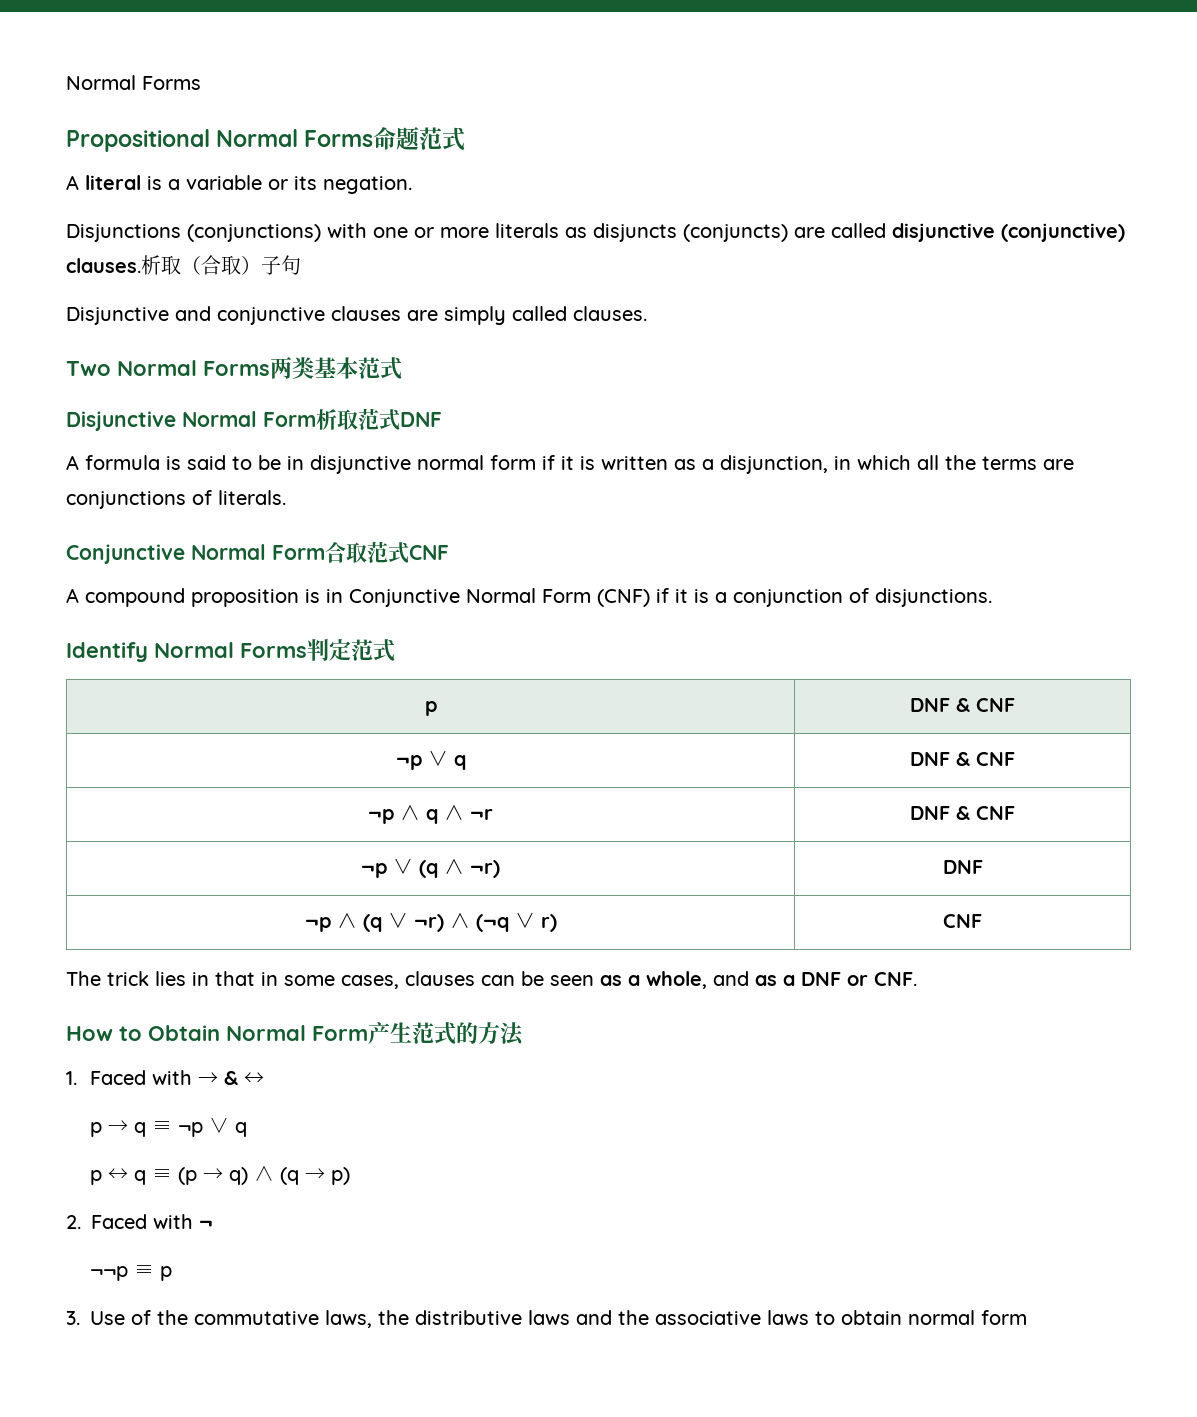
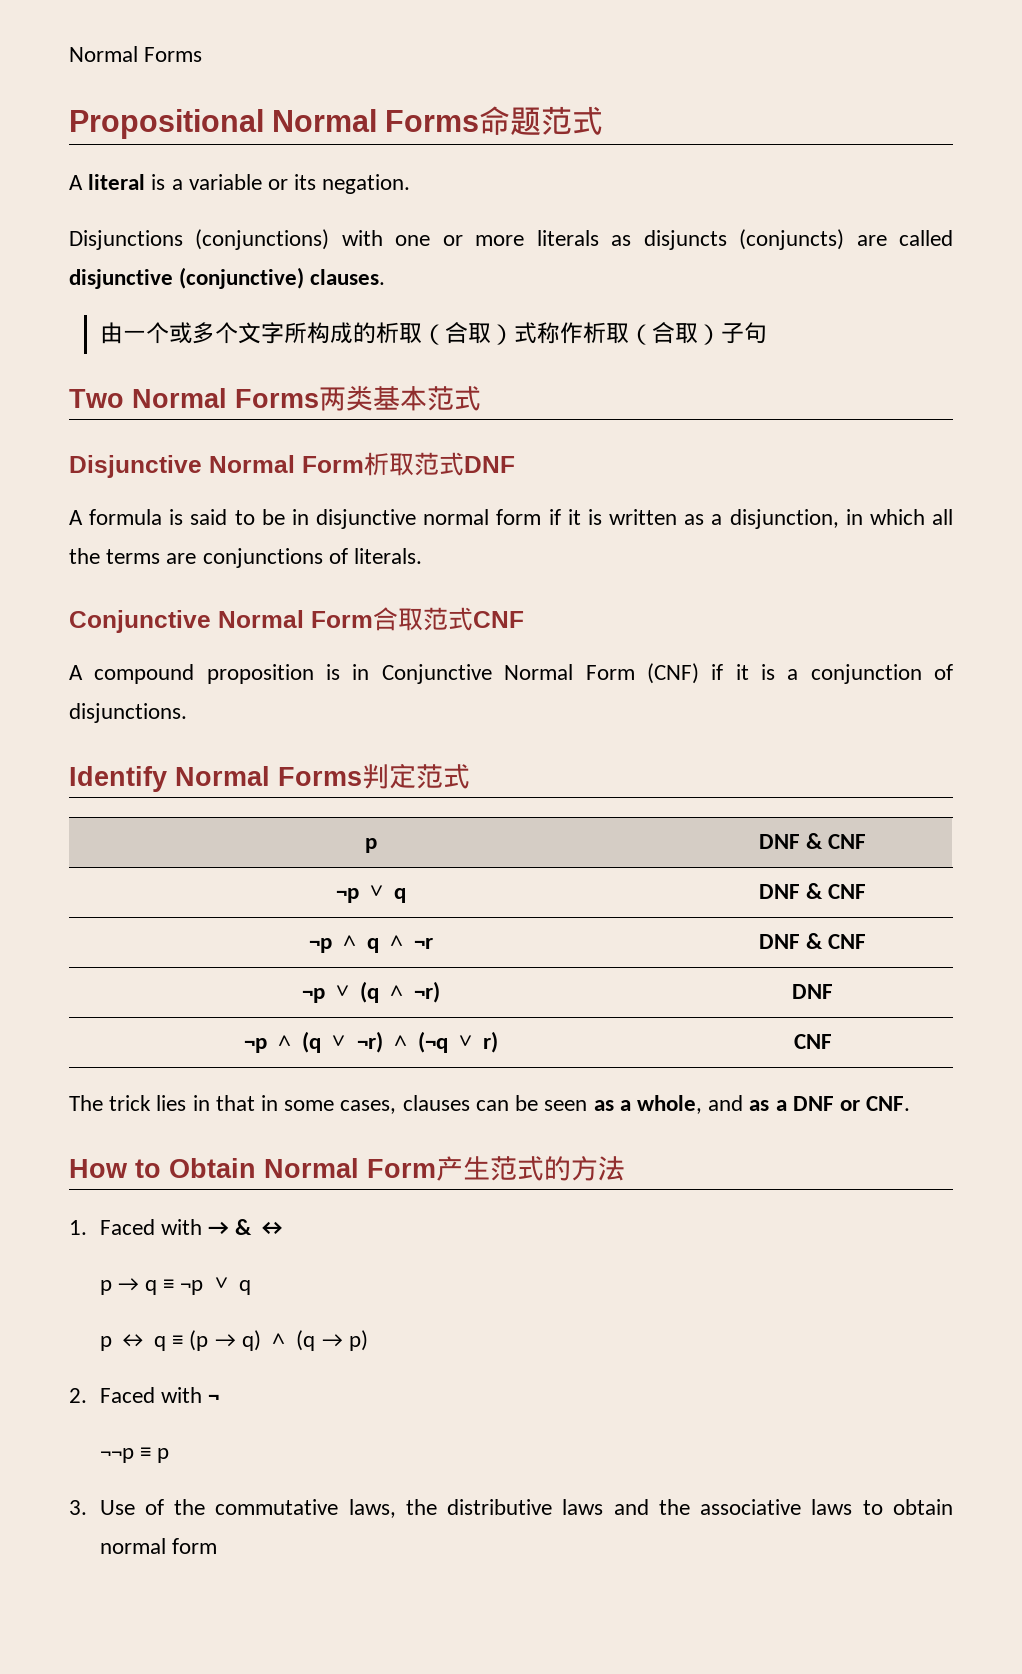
- Disjunctions (conjunctions) with one or more literals as disjuncts (conjuncts) are called disjunctive (conjunctive) clauses.析取（合取）子句
- Disjunctive and conjunctive clauses are simply called clauses.
+ Disjunctions (conjunctions) with one or more literals as disjuncts (conjuncts) are called disjunctive (conjunctive) clauses.
+ 由一个或多个文字所构成的析取（合取）式称作析取（合取）子句

